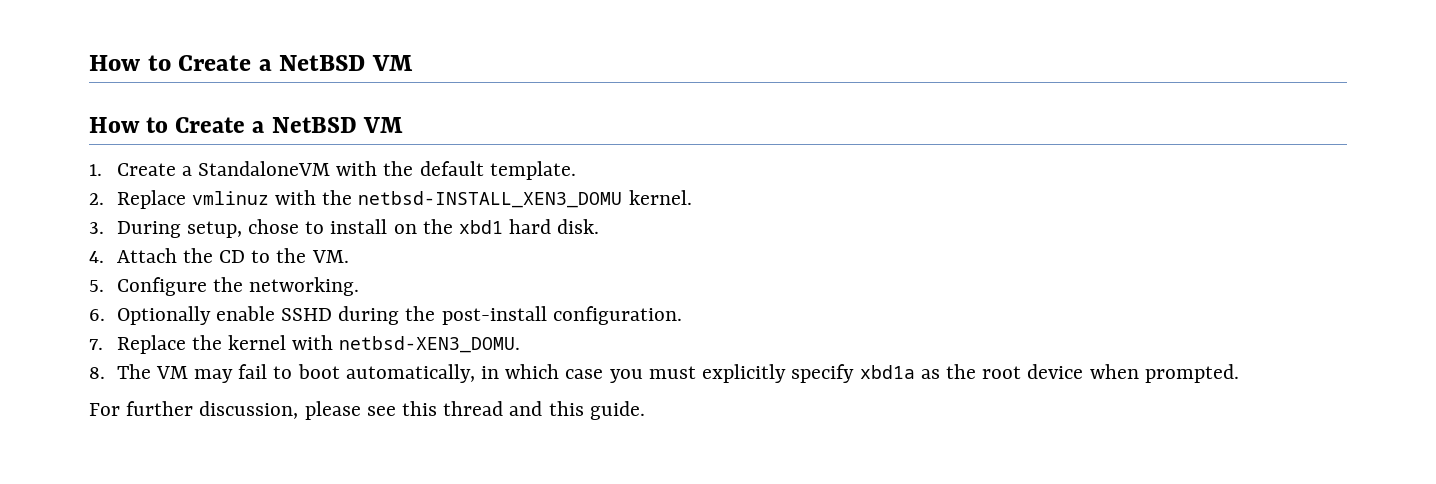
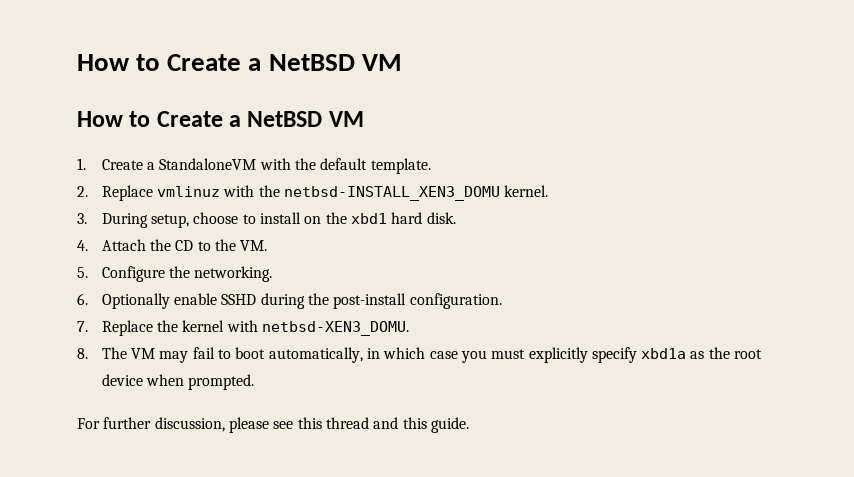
- 3. During setup, chose to install on the xbd1 hard disk.
+ 3. During setup, choose to install on the xbd1 hard disk.

